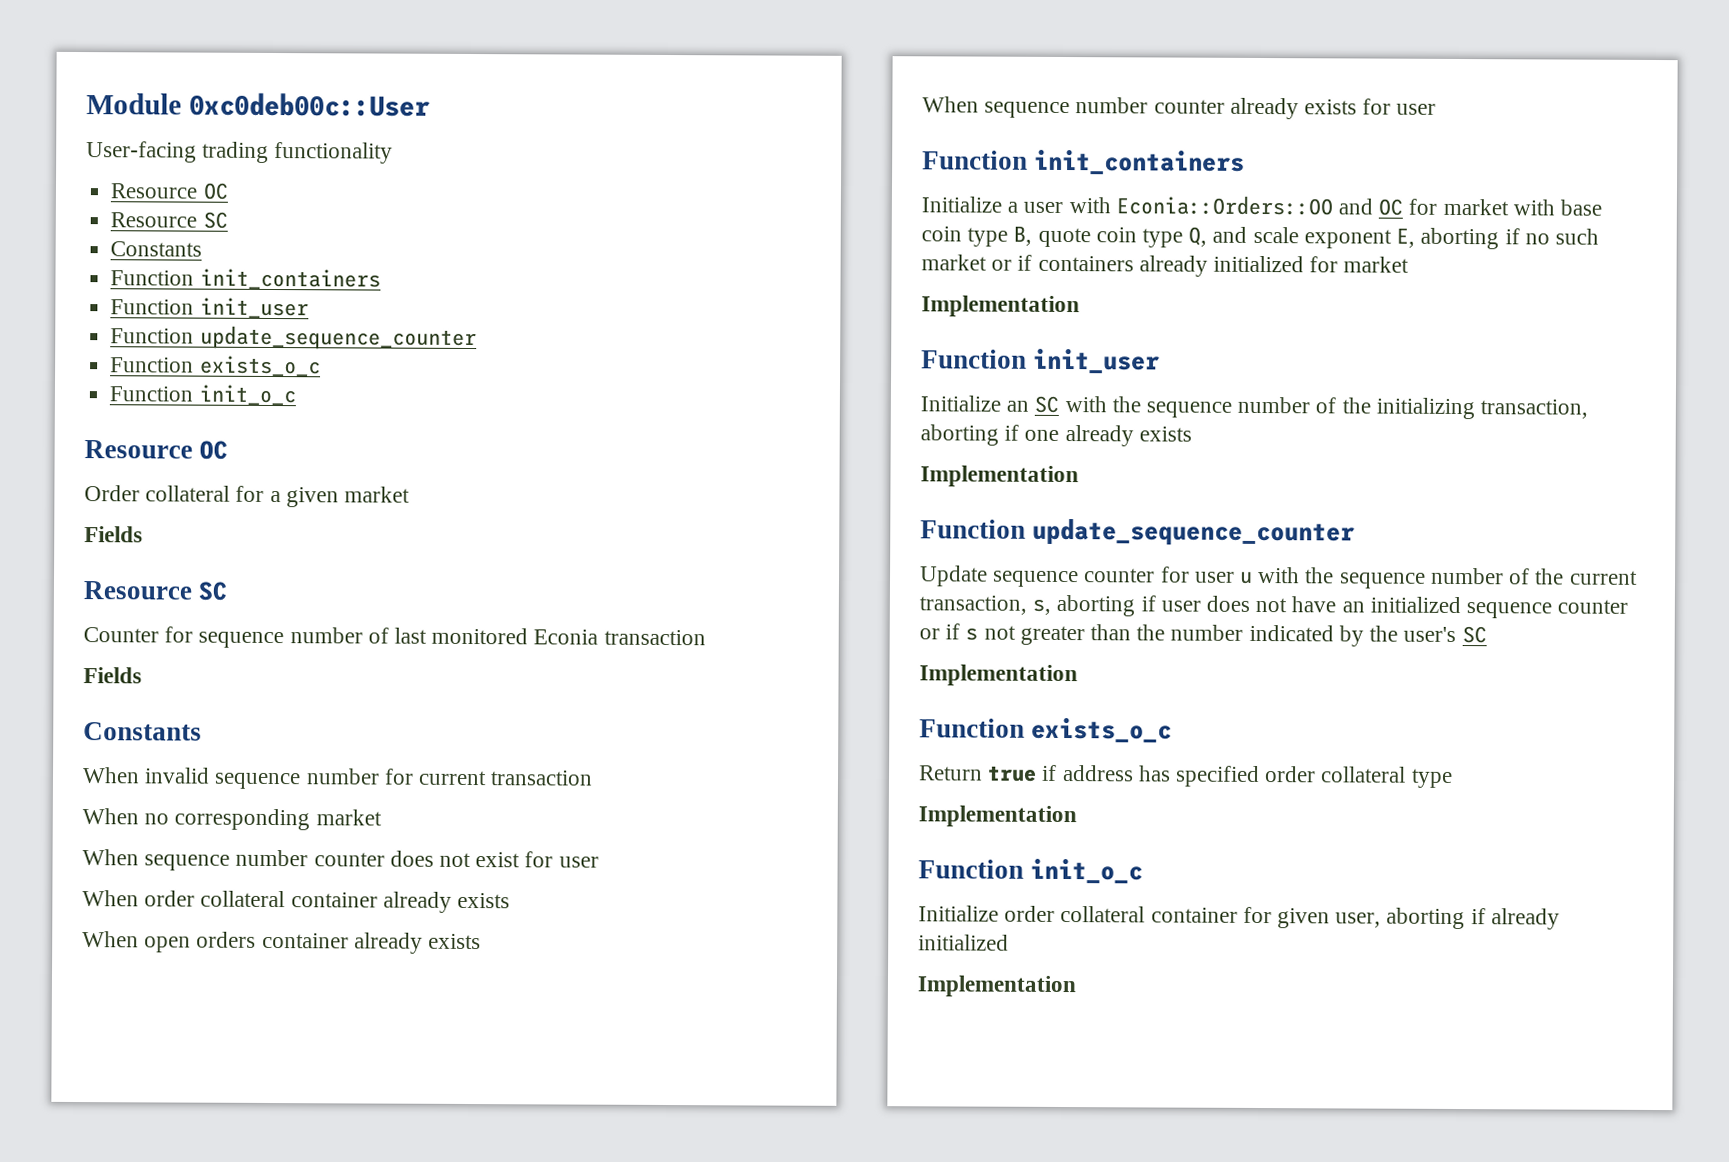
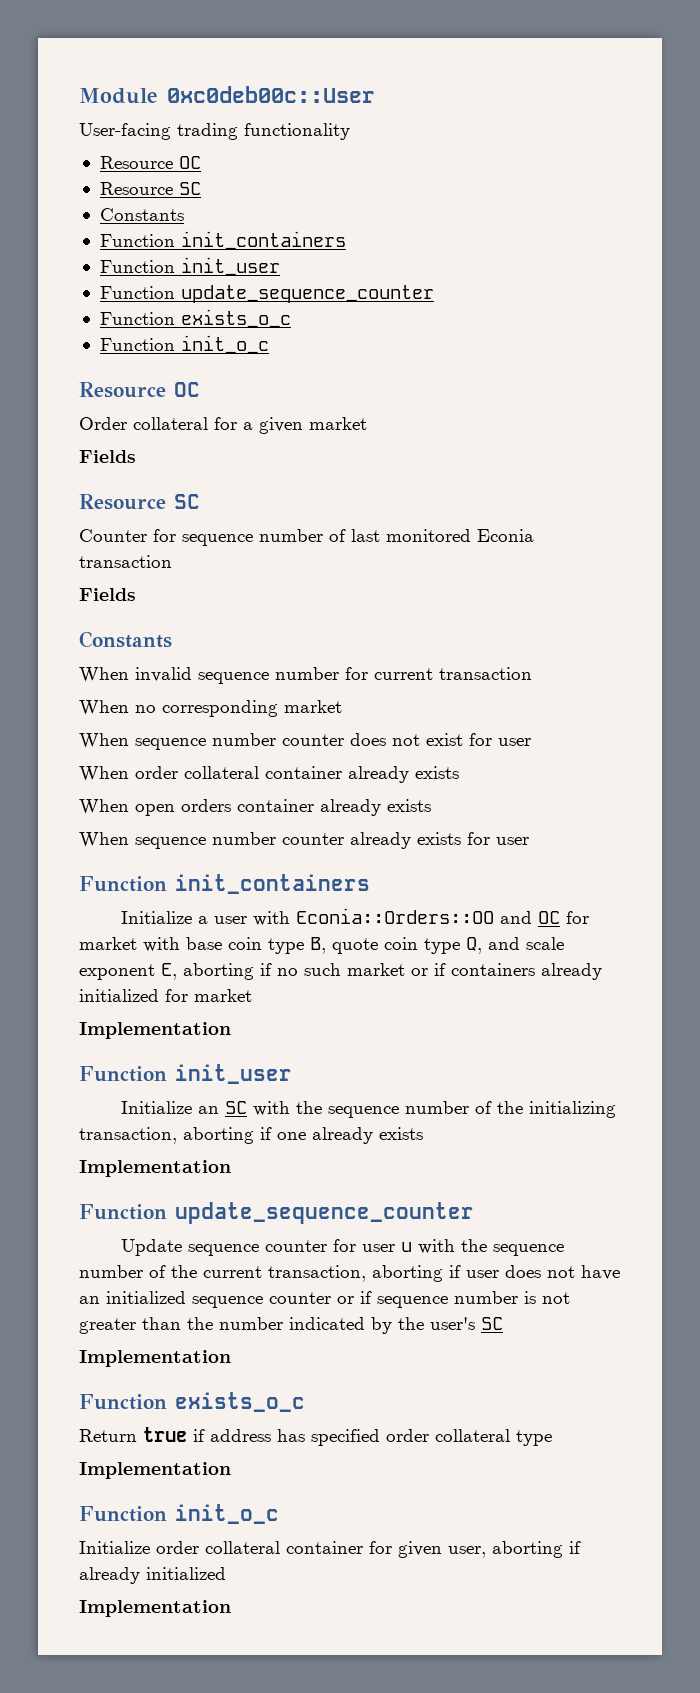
- Update sequence counter for user u with the sequence number of the current transaction, s, aborting if user does not have an initialized sequence counter or if s not greater than the number indicated by the user's SC
+ Update sequence counter for user u with the sequence number of the current transaction, aborting if user does not have an initialized sequence counter or if sequence number is not greater than the number indicated by the user's SC

